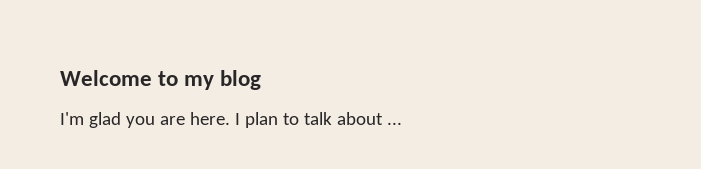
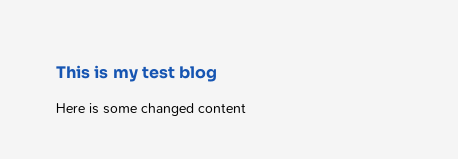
- Welcome to my blog
- I'm glad you are here. I plan to talk about ...
+ This is my test blog
+ Here is some changed content

